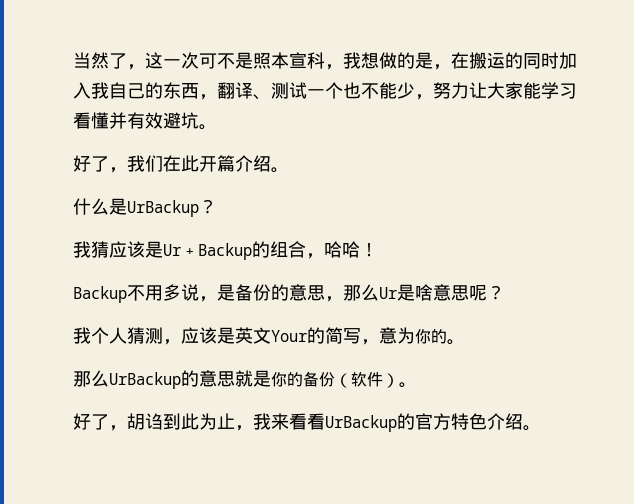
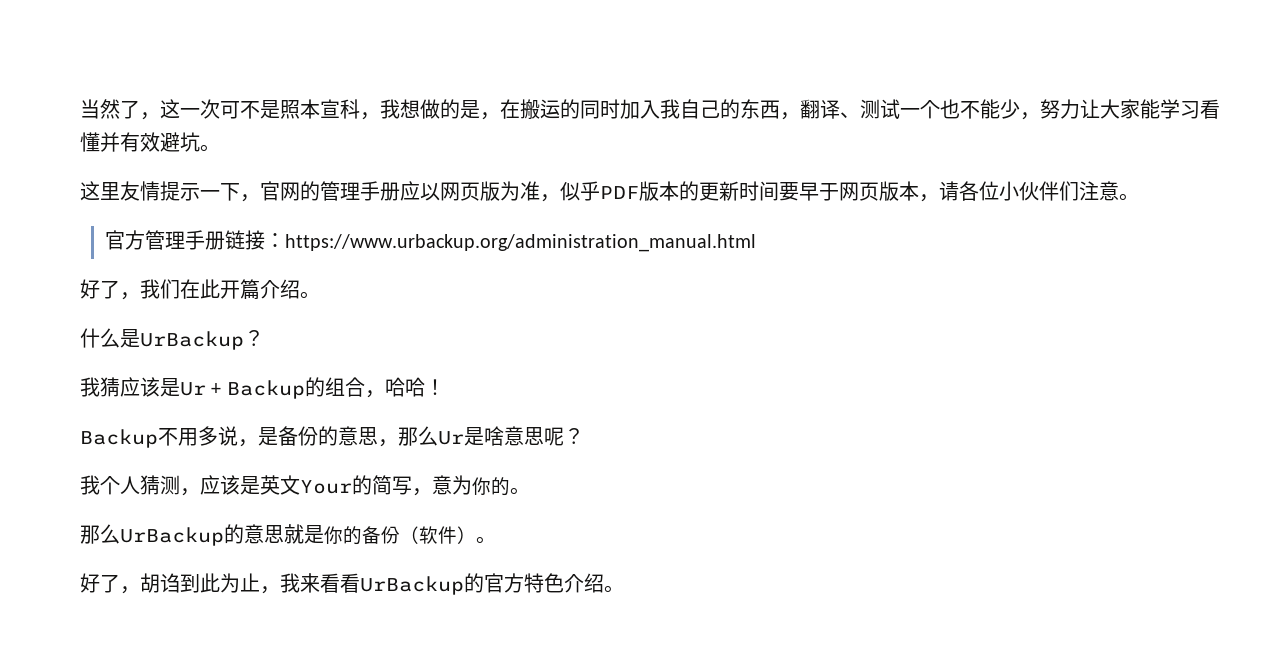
+ 这里友情提示一下，官网的管理手册应以网页版为准，似乎PDF版本的更新时间要早于网页版本，请各位小伙伴们注意。
+ 官方管理手册链接：https://www.urbackup.org/administration_manual.html

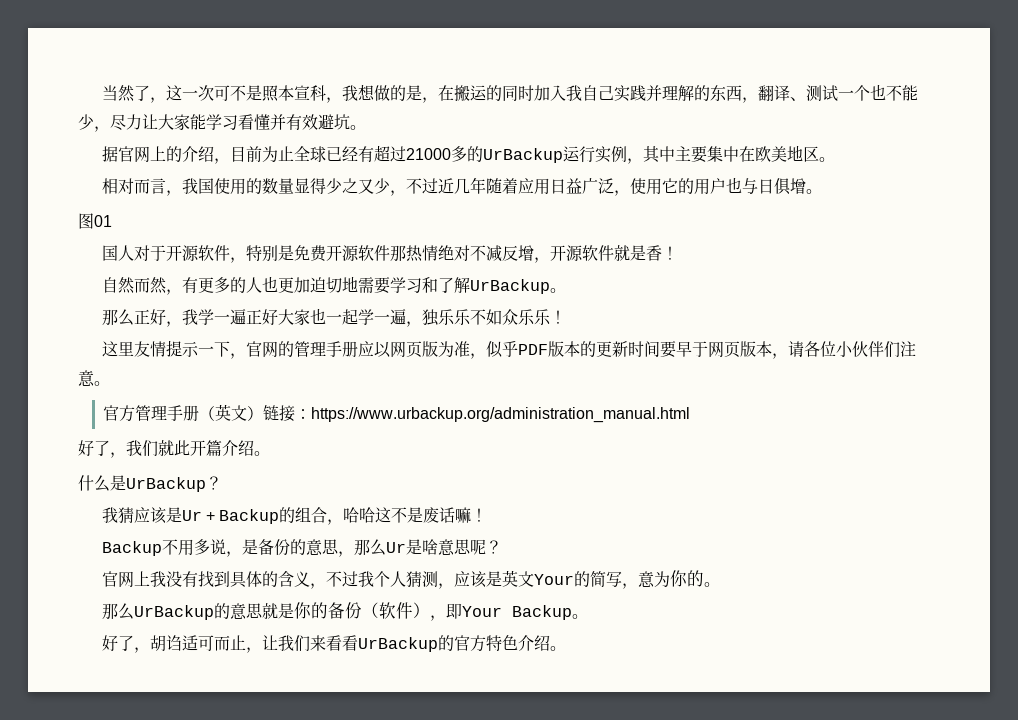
- 当然了，这一次可不是照本宣科，我想做的是，在搬运的同时加入我自己的东西，翻译、测试一个也不能少，努力让大家能学习看懂并有效避坑。
+ 当然了，这一次可不是照本宣科，我想做的是，在搬运的同时加入我自己实践并理解的东西，翻译、测试一个也不能少，尽力让大家能学习看懂并有效避坑。
+ 据官网上的介绍，目前为止全球已经有超过21000多的UrBackup运行实例，其中主要集中在欧美地区。
+ 相对而言，我国使用的数量显得少之又少，不过近几年随着应用日益广泛，使用它的用户也与日俱增。
+ 图01
+ 国人对于开源软件，特别是免费开源软件那热情绝对不减反增，开源软件就是香！
+ 自然而然，有更多的人也更加迫切地需要学习和了解UrBackup。
+ 那么正好，我学一遍正好大家也一起学一遍，独乐乐不如众乐乐！
- 官方管理手册链接：https://www.urbackup.org/administration_manual.html
+ 官方管理手册（英文）链接：https://www.urbackup.org/administration_manual.html
- 好了，我们在此开篇介绍。
+ 好了，我们就此开篇介绍。
- 我猜应该是Ur + Backup的组合，哈哈！
+ 我猜应该是Ur + Backup的组合，哈哈这不是废话嘛！
- 我个人猜测，应该是英文Your的简写，意为你的。
+ 官网上我没有找到具体的含义，不过我个人猜测，应该是英文Your的简写，意为你的。
- 那么UrBackup的意思就是你的备份（软件）。
+ 那么UrBackup的意思就是你的备份（软件），即Your Backup。
- 好了，胡诌到此为止，我来看看UrBackup的官方特色介绍。
+ 好了，胡诌适可而止，让我们来看看UrBackup的官方特色介绍。

